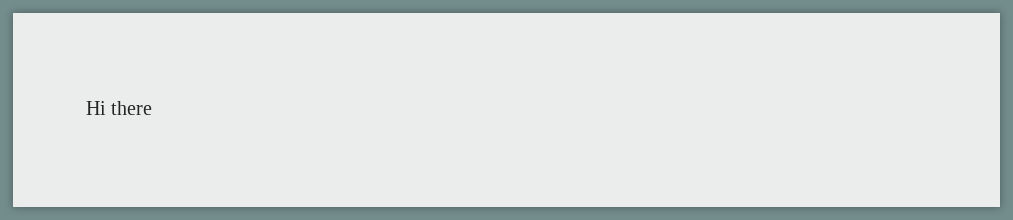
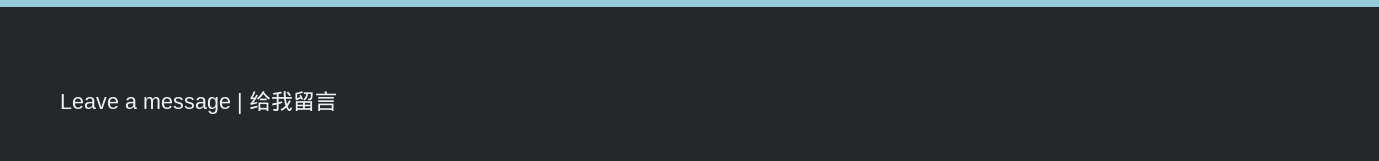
- Hi there
+ Leave a message | 给我留言

